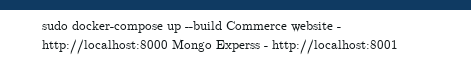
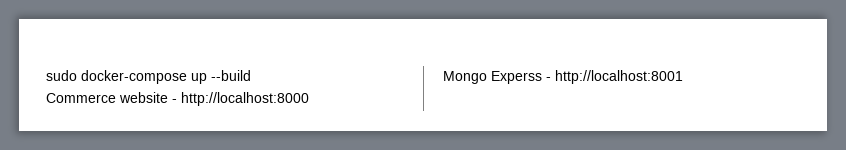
- sudo docker-compose up --build Commerce website - http://localhost:8000 Mongo Experss - http://localhost:8001
+ sudo docker-compose up --build
+ Commerce website - http://localhost:8000
+ Mongo Experss - http://localhost:8001

